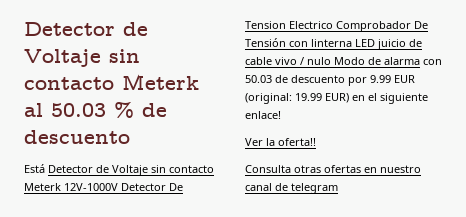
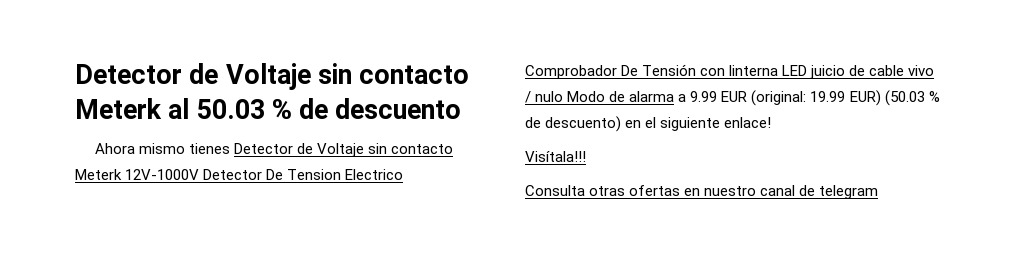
- Está Detector de Voltaje sin contacto Meterk 12V-1000V Detector De Tension Electrico Comprobador De Tensión con linterna LED juicio de cable vivo / nulo Modo de alarma con 50.03 de descuento por 9.99 EUR (original: 19.99 EUR) en el siguiente enlace!
+ Ahora mismo tienes Detector de Voltaje sin contacto Meterk 12V-1000V Detector De Tension Electrico Comprobador De Tensión con linterna LED juicio de cable vivo / nulo Modo de alarma a 9.99 EUR (original: 19.99 EUR) (50.03 % de descuento) en el siguiente enlace!
- Ver la oferta!!
+ Visítala!!!

